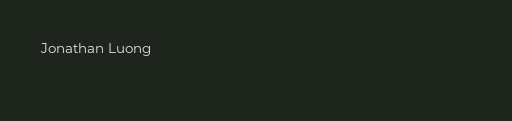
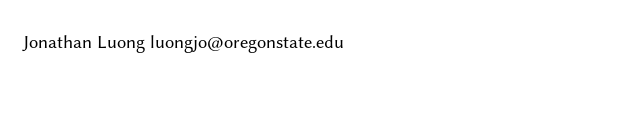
- Jonathan Luong
+ Jonathan Luong luongjo@oregonstate.edu

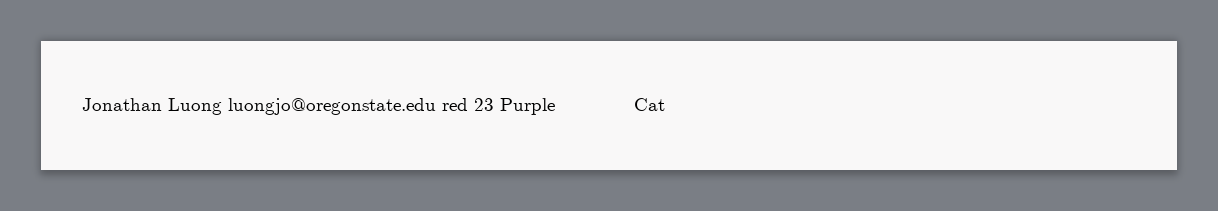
- Jonathan Luong luongjo@oregonstate.edu
+ Jonathan Luong luongjo@oregonstate.edu red 23 Purple Cat

